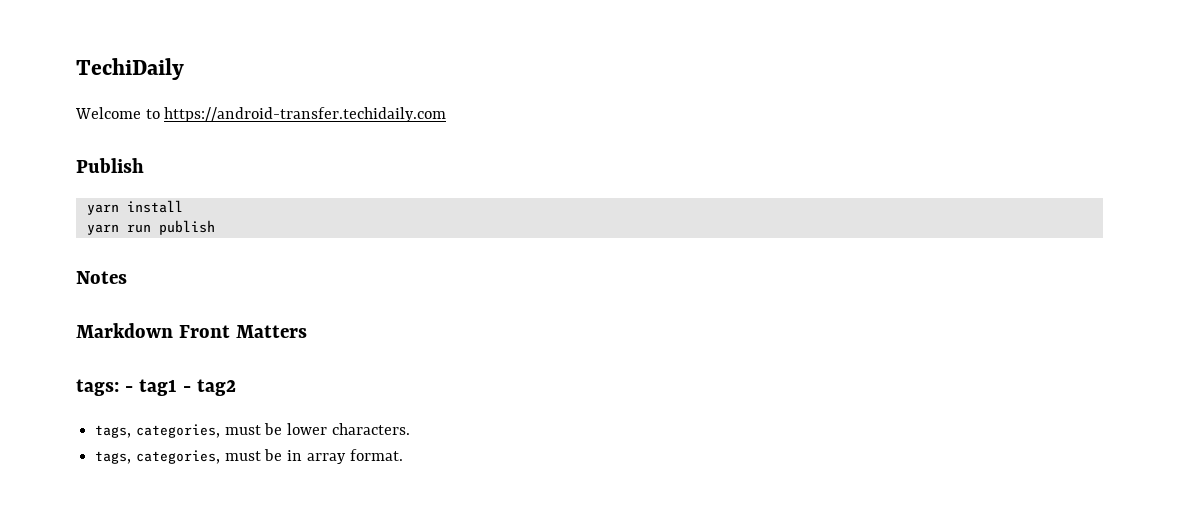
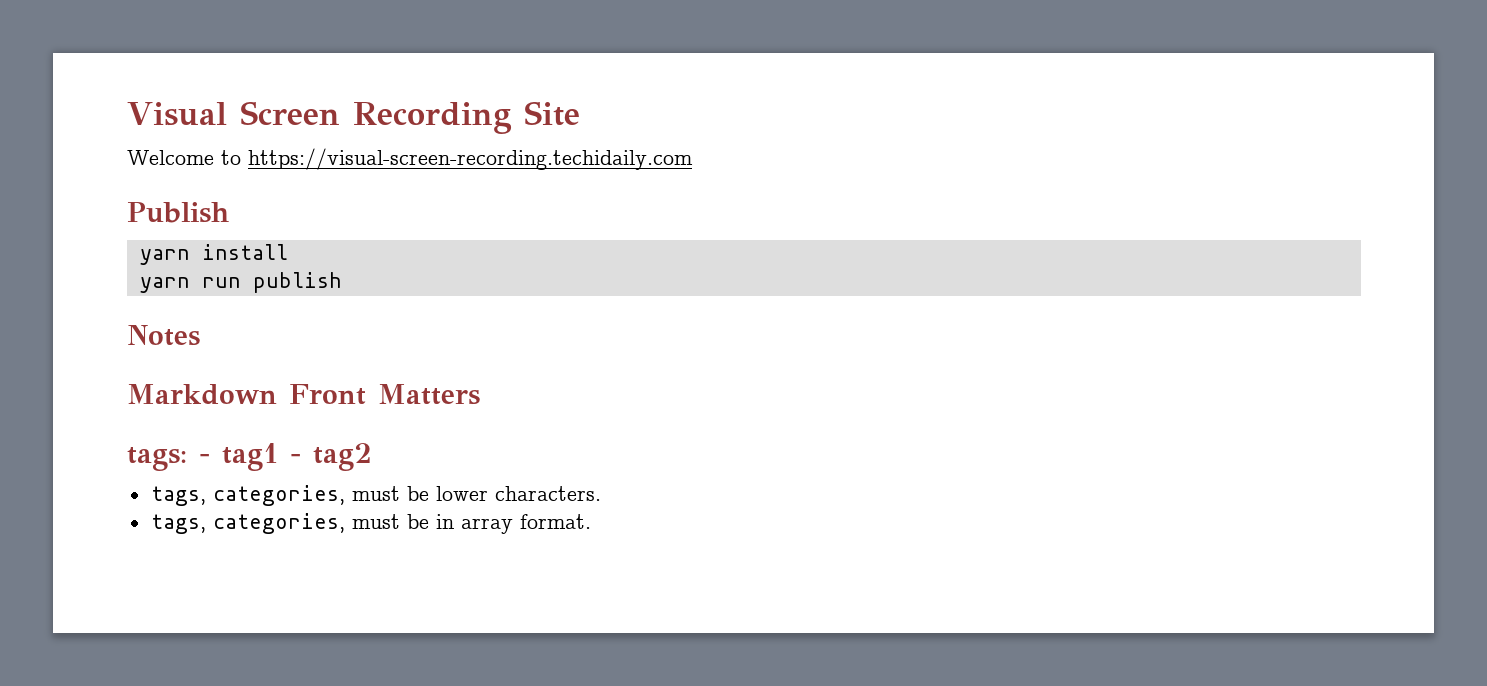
- TechiDaily
+ Visual Screen Recording Site
- Welcome to https://android-transfer.techidaily.com
+ Welcome to https://visual-screen-recording.techidaily.com

